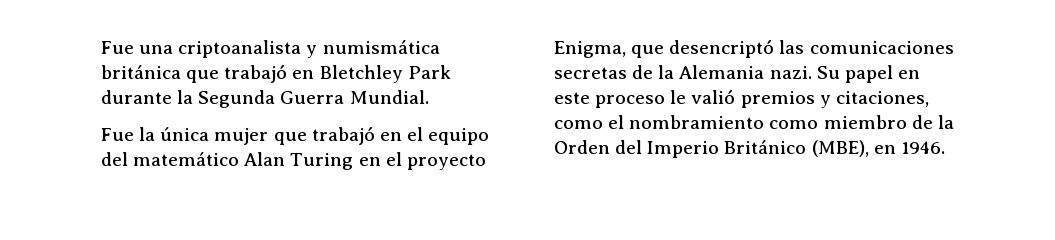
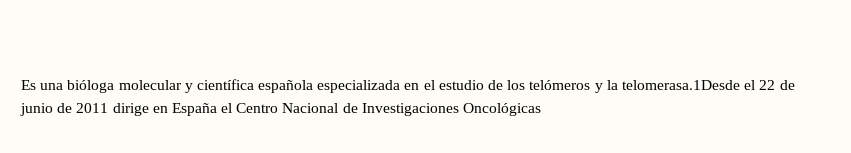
- Fue una criptoanalista y numismática británica que trabajó en Bletchley Park durante la Segunda Guerra Mundial.
- Fue la única mujer que trabajó en el equipo del matemático Alan Turing en el proyecto Enigma, que desencriptó las comunicaciones secretas de la Alemania nazi. Su papel en este proceso le valió premios y citaciones, como el nombramiento como miembro de la Orden del Imperio Británico (MBE), en 1946.
+ Es una bióloga molecular y científica española especializada en el estudio de los telómeros y la telomerasa.1Desde el 22 de junio de 2011 dirige en España el Centro Nacional de Investigaciones Oncológicas

